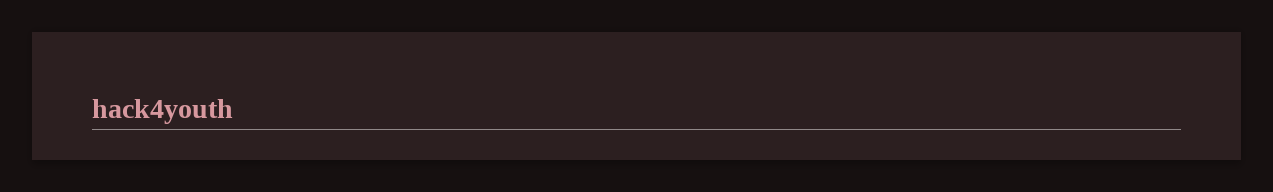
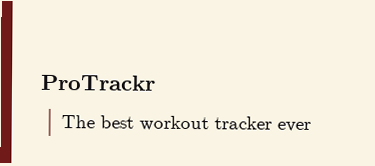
- hack4youth
+ ProTrackr
+ The best workout tracker ever

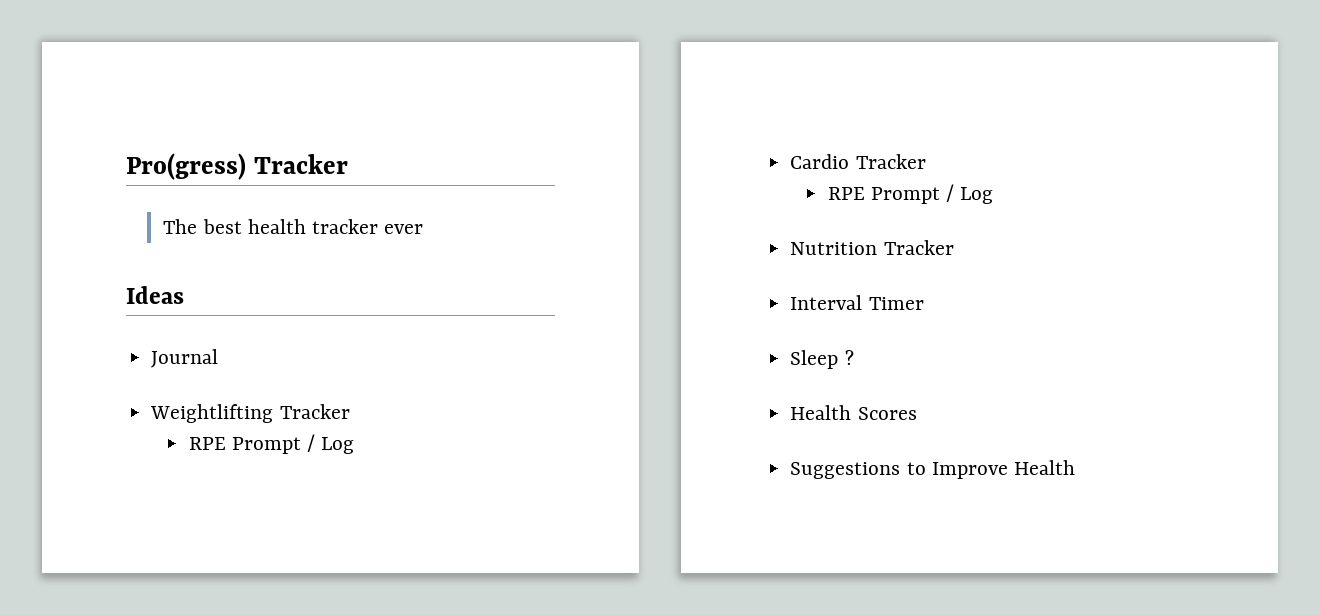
- ProTrackr
+ Pro(gress) Tracker
- The best workout tracker ever
+ The best health tracker ever
+ Ideas
+ Journal
+ Weightlifting Tracker
+ RPE Prompt / Log
+ Cardio Tracker
+ RPE Prompt / Log
+ Nutrition Tracker
+ Interval Timer
+ Sleep ?
+ Health Scores
+ Suggestions to Improve Health

